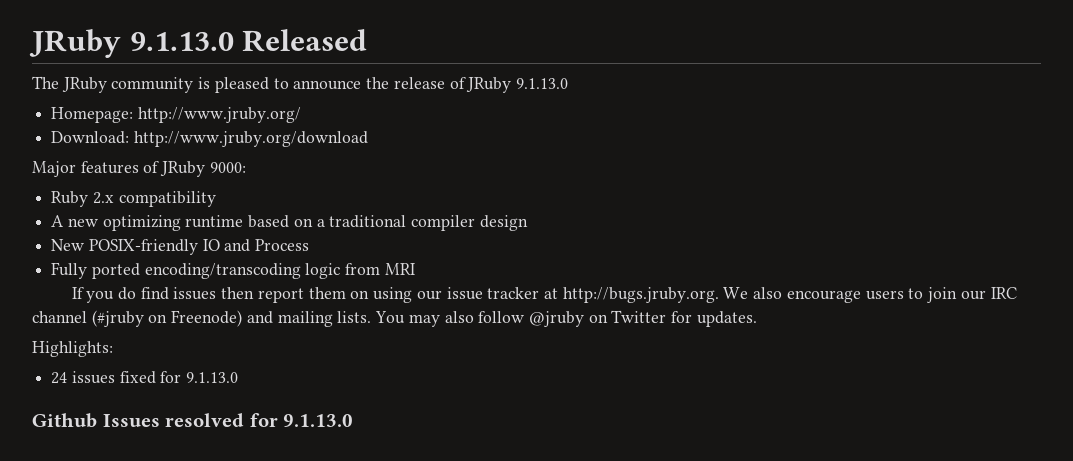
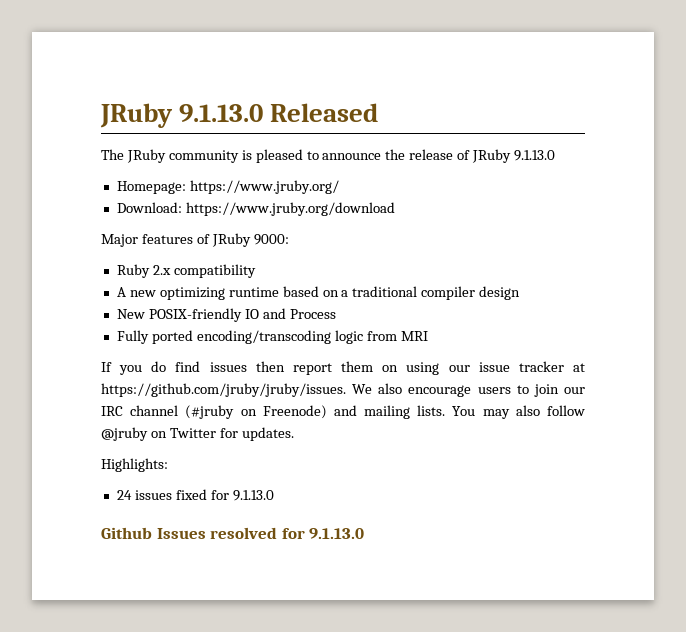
- Homepage: http://www.jruby.org/
+ Homepage: https://www.jruby.org/
- Download: http://www.jruby.org/download
+ Download: https://www.jruby.org/download
- If you do find issues then report them on using our issue tracker at http://bugs.jruby.org. We also encourage users to join our IRC channel (#jruby on Freenode) and mailing lists.
+ If you do find issues then report them on using our issue tracker at https://github.com/jruby/jruby/issues. We also encourage users to join our IRC channel (#jruby on Freenode) and mailing lists.

